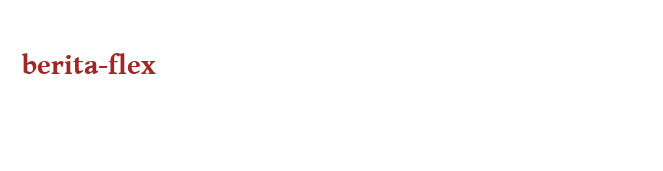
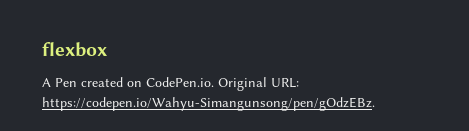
- berita-flex
+ flexbox
+ A Pen created on CodePen.io. Original URL: https://codepen.io/Wahyu-Simangunsong/pen/gOdzEBz.

